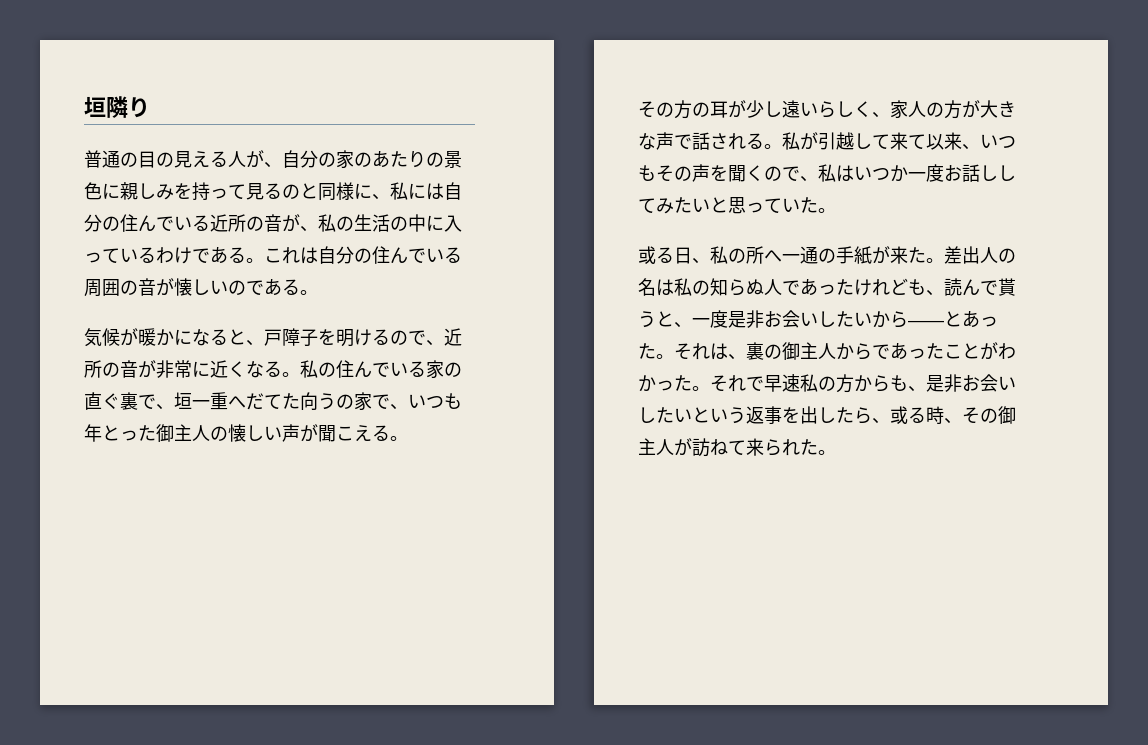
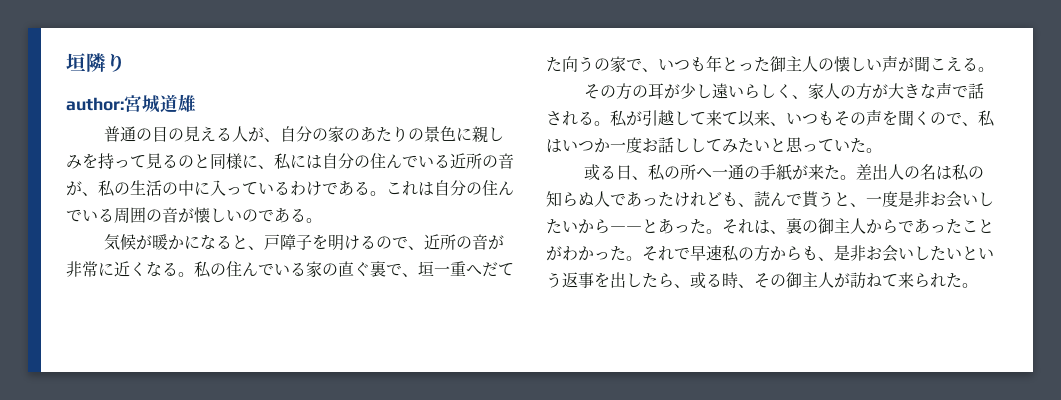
+ author:宮城道雄

